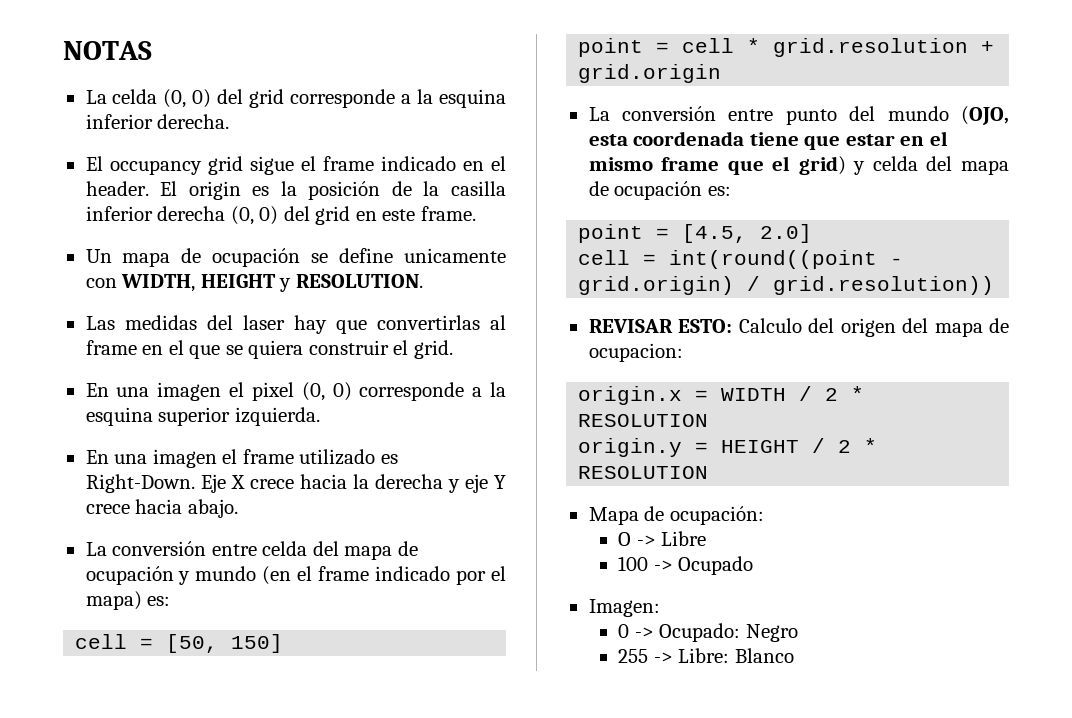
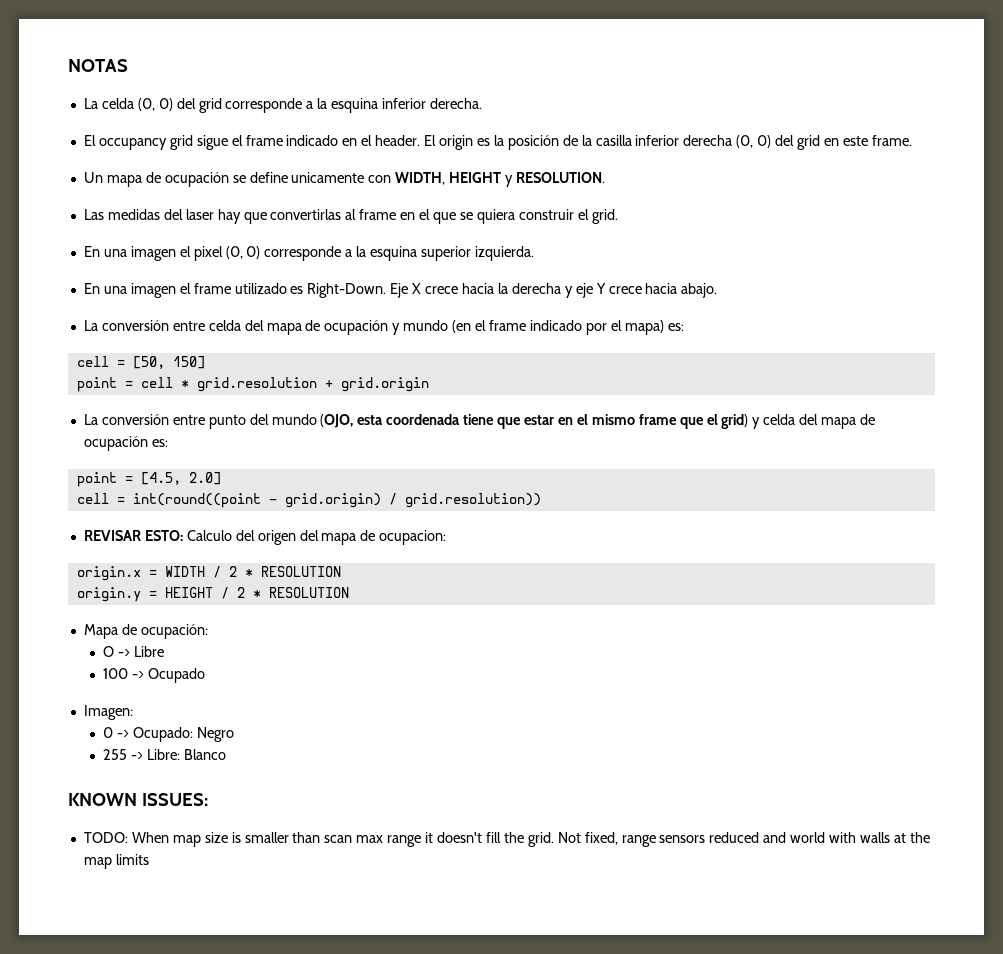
+ KNOWN ISSUES:
+ TODO: When map size is smaller than scan max range it doesn't fill the grid. Not fixed, range sensors reduced and world with walls at the map limits

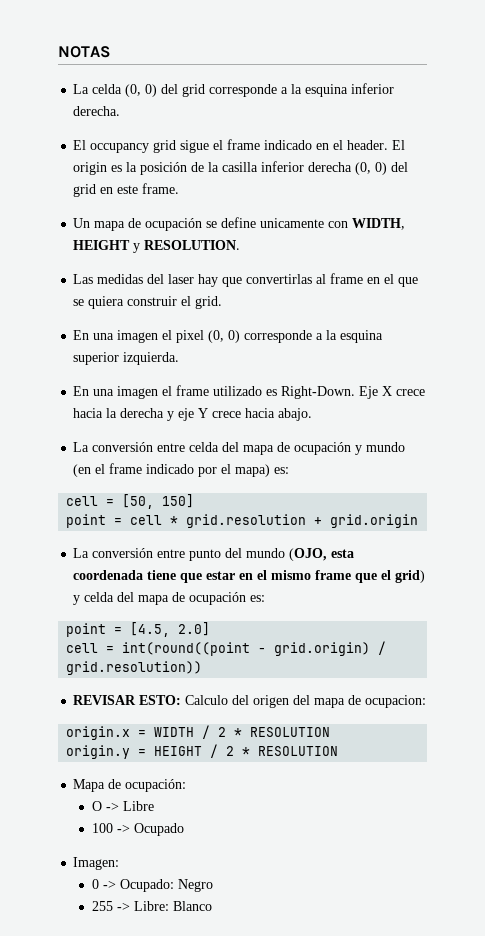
- KNOWN ISSUES:
- TODO: When map size is smaller than scan max range it doesn't fill the grid. Not fixed, range sensors reduced and world with walls at the map limits

